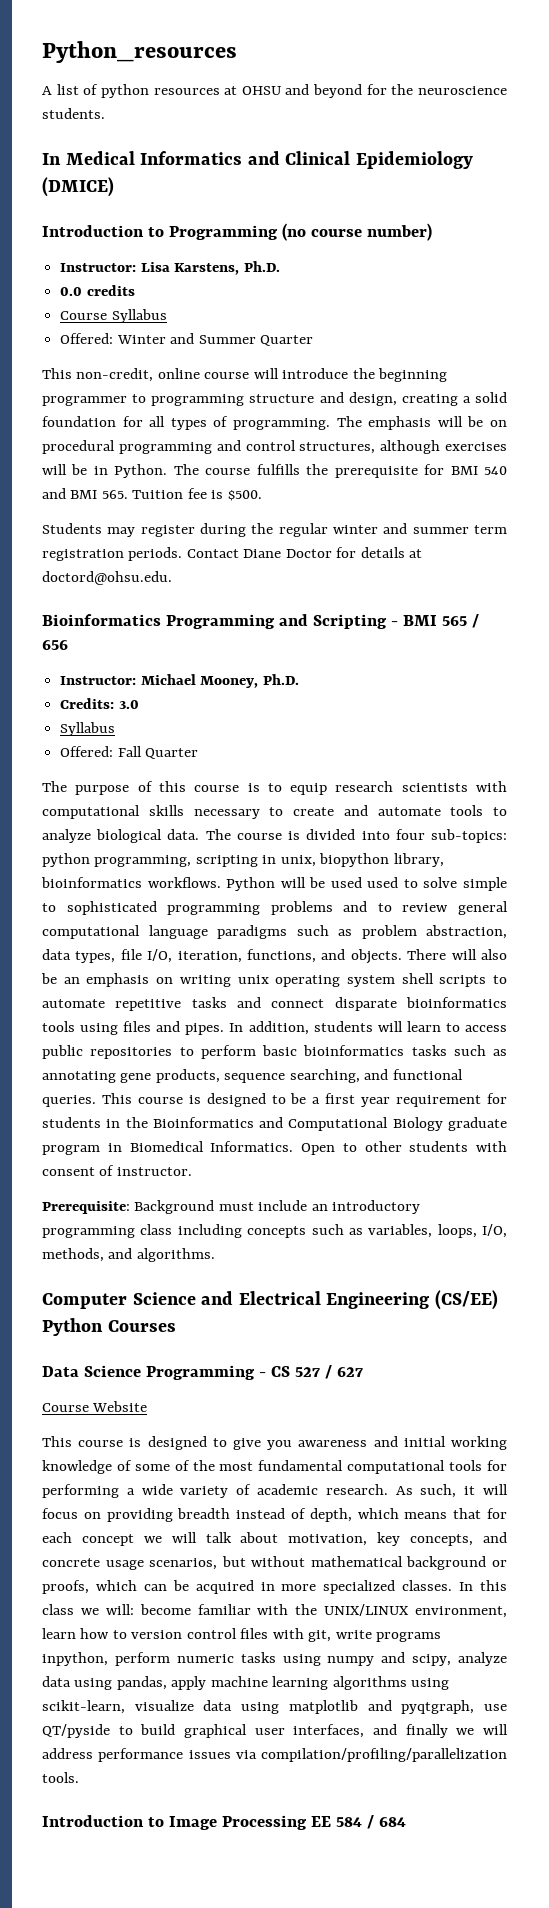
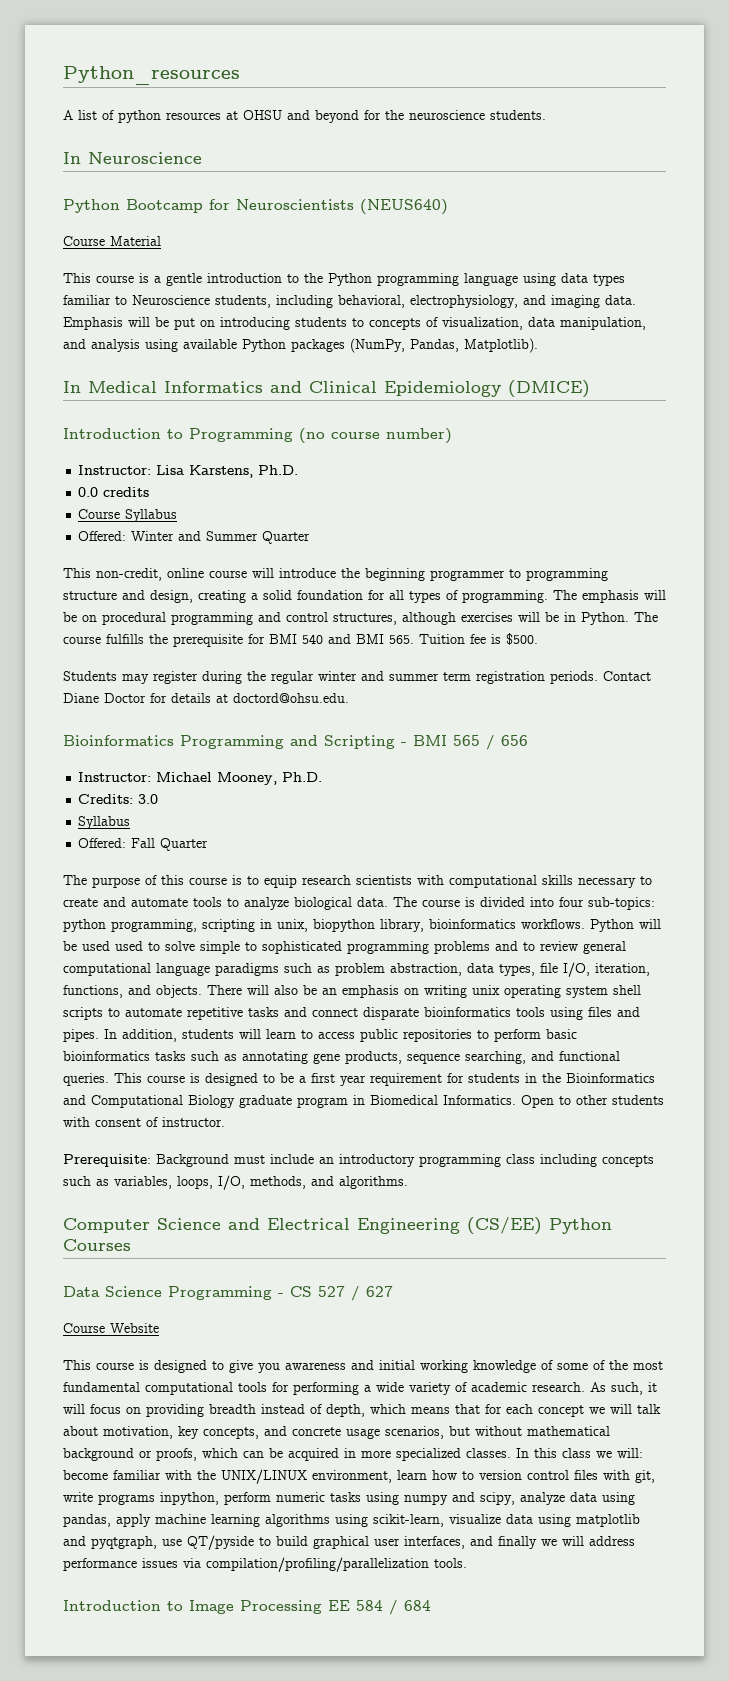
+ In Neuroscience
+ Python Bootcamp for Neuroscientists (NEUS640)
+ Course Material
+ This course is a gentle introduction to the Python programming language using data types familiar to Neuroscience students, including behavioral, electrophysiology, and imaging data. Emphasis will be put on introducing students to concepts of visualization, data manipulation, and analysis using available Python packages (NumPy, Pandas, Matplotlib).

